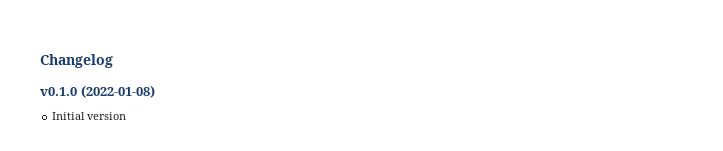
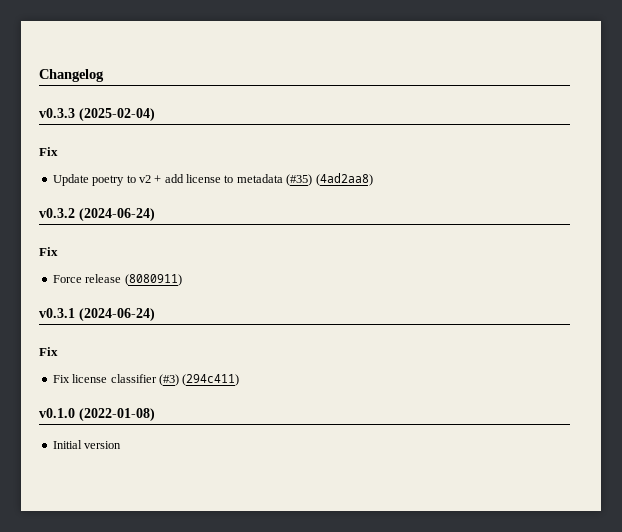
+ v0.3.3 (2025-02-04)
+ Fix
+ Update poetry to v2 + add license to metadata (#35) (4ad2aa8)
+ v0.3.2 (2024-06-24)
+ Fix
+ Force release (8080911)
+ v0.3.1 (2024-06-24)
+ Fix
+ Fix license classifier (#3) (294c411)

